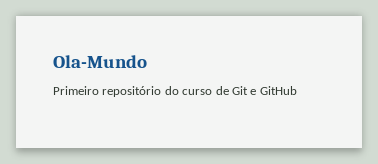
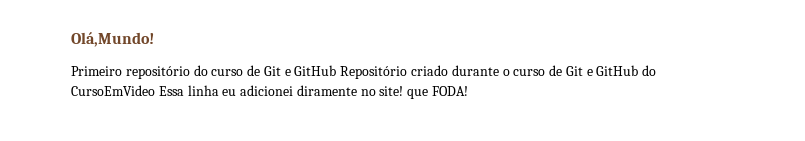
- Ola-Mundo
+ Olá,Mundo!
- Primeiro repositório do curso de Git e GitHub
+ Primeiro repositório do curso de Git e GitHub Repositório criado durante o curso de Git e GitHub do CursoEmVideo Essa linha eu adicionei diramente no site! que FODA!

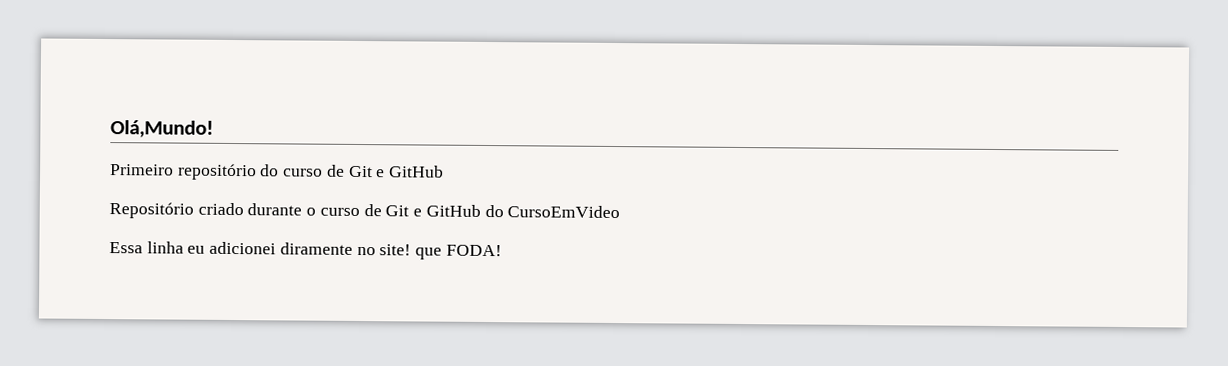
- Primeiro repositório do curso de Git e GitHub Repositório criado durante o curso de Git e GitHub do CursoEmVideo Essa linha eu adicionei diramente no site! que FODA!
+ Primeiro repositório do curso de Git e GitHub
+ Repositório criado durante o curso de Git e GitHub do CursoEmVideo
+ Essa linha eu adicionei diramente no site! que FODA!

